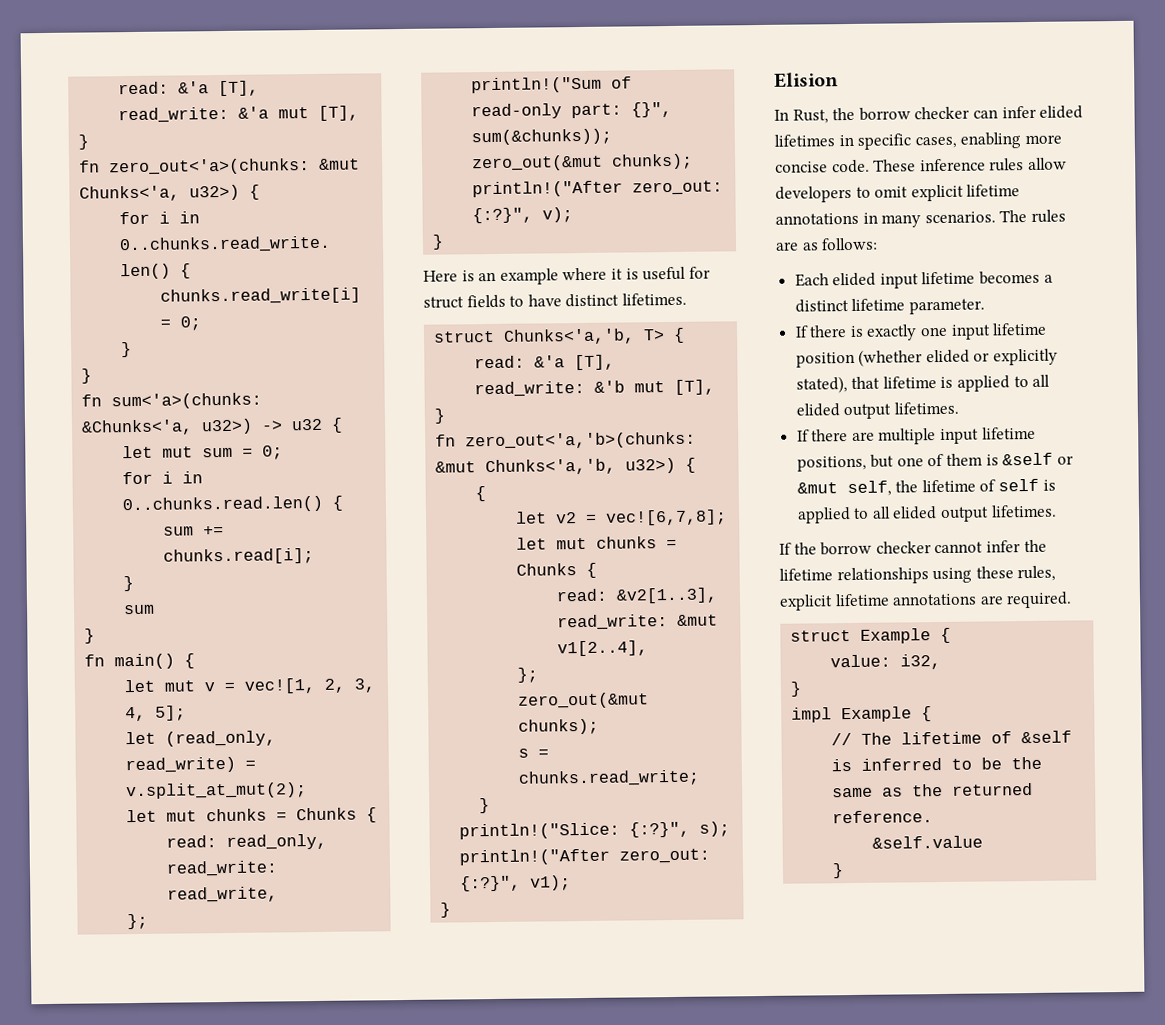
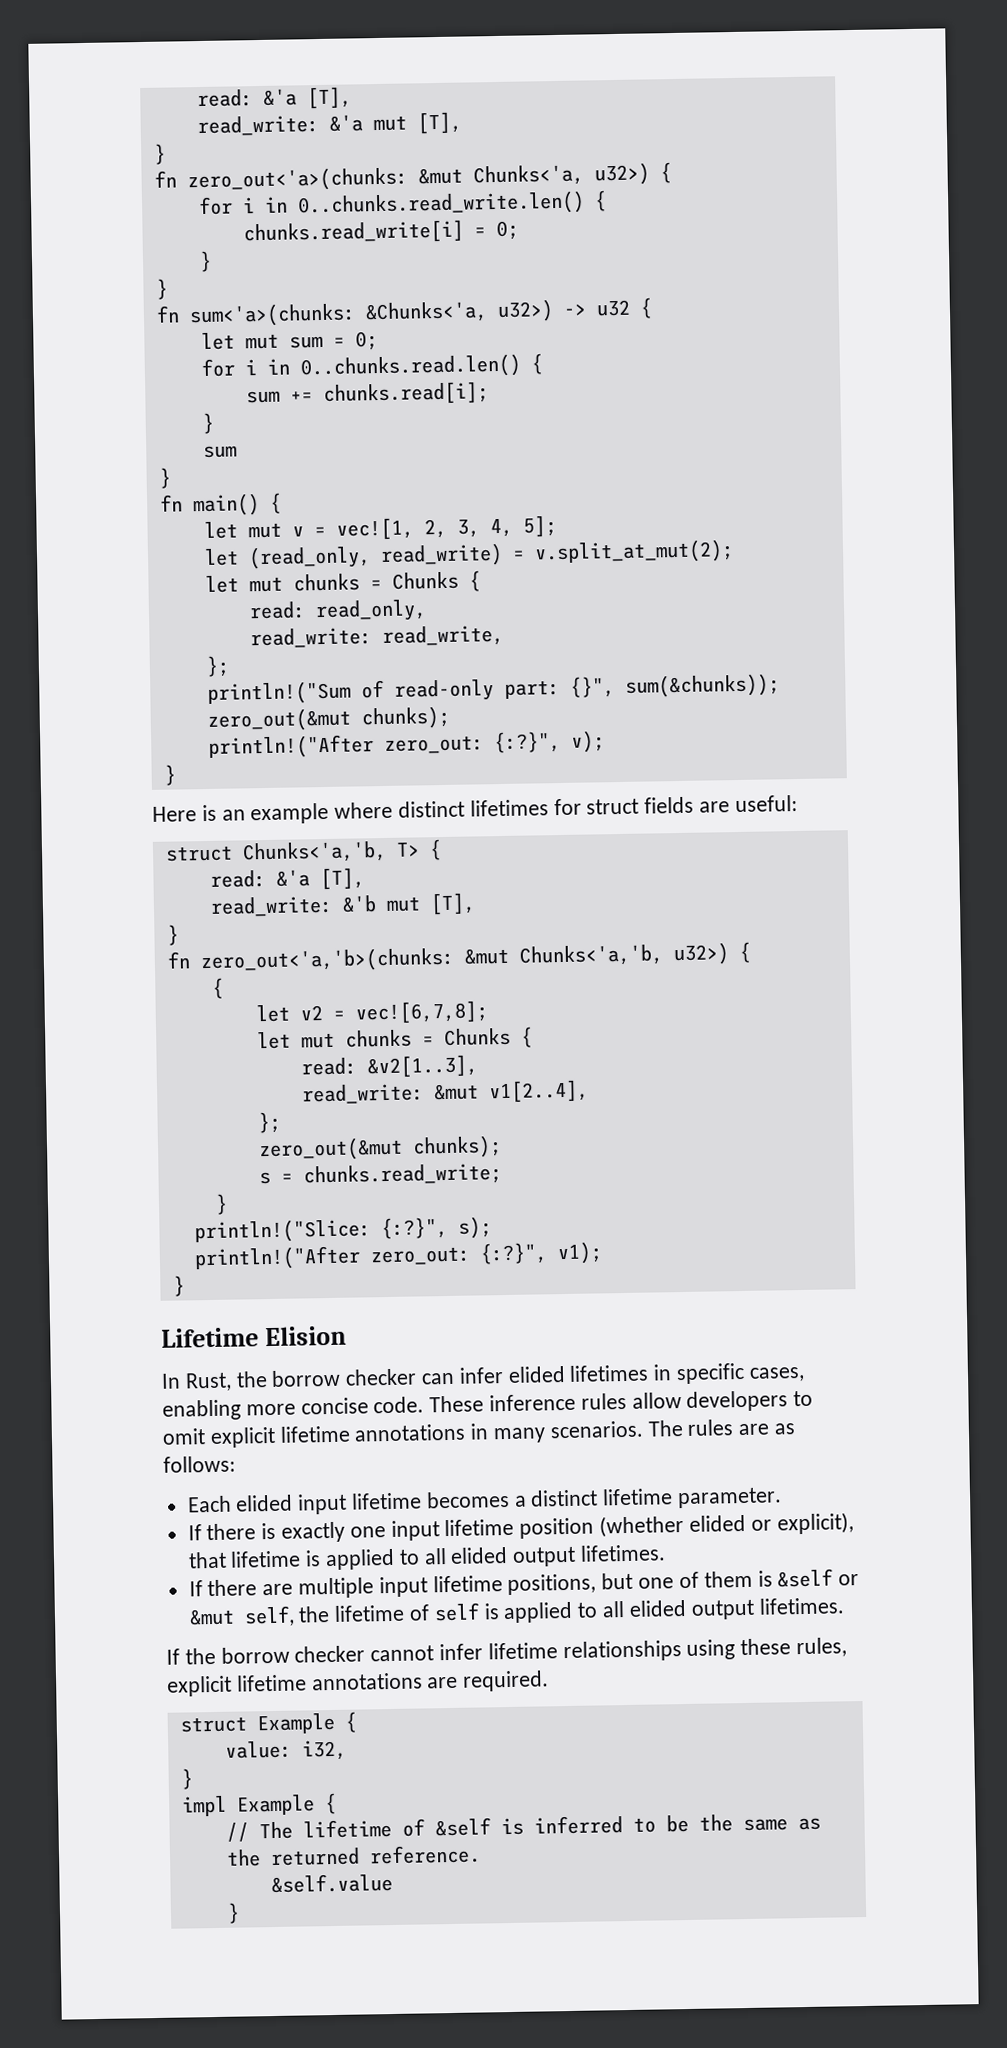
- Here is an example where it is useful for struct fields to have distinct lifetimes.
+ Here is an example where distinct lifetimes for struct fields are useful:
- Elision
+ Lifetime Elision
- If there is exactly one input lifetime position (whether elided or explicitly stated), that lifetime is applied to all elided output lifetimes.
+ If there is exactly one input lifetime position (whether elided or explicit), that lifetime is applied to all elided output lifetimes.
- If the borrow checker cannot infer the lifetime relationships using these rules, explicit lifetime annotations are required.
+ If the borrow checker cannot infer lifetime relationships using these rules, explicit lifetime annotations are required.

